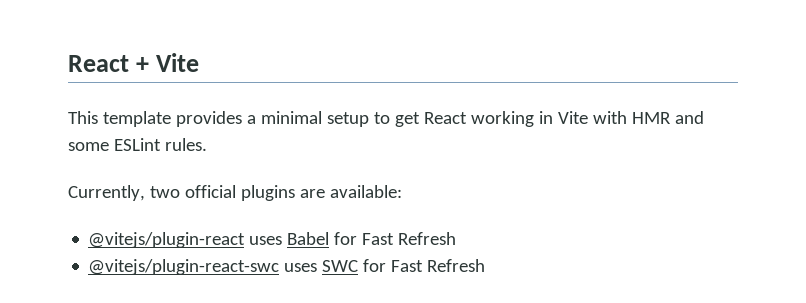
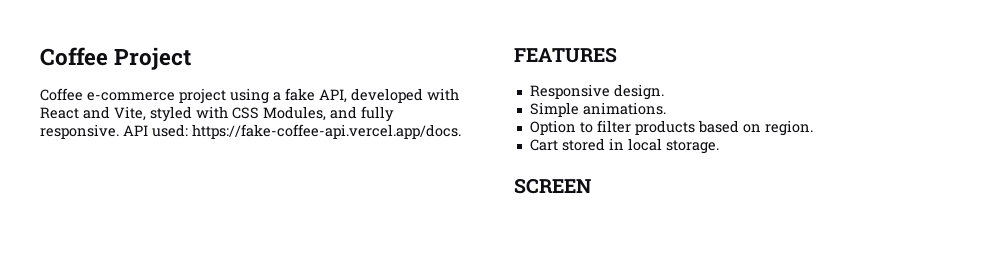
- React + Vite
- This template provides a minimal setup to get React working in Vite with HMR and some ESLint rules.
- Currently, two official plugins are available:
- @vitejs/plugin-react uses Babel for Fast Refresh
- @vitejs/plugin-react-swc uses SWC for Fast Refresh
+ Coffee Project
+ Coffee e-commerce project using a fake API, developed with React and Vite, styled with CSS Modules, and fully responsive. API used: https://fake-coffee-api.vercel.app/docs.
+ FEATURES
+ Responsive design.
+ Simple animations.
+ Option to filter products based on region.
+ Cart stored in local storage.
+ SCREEN

